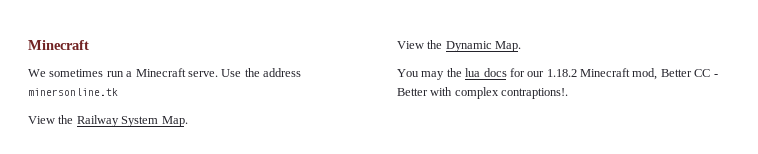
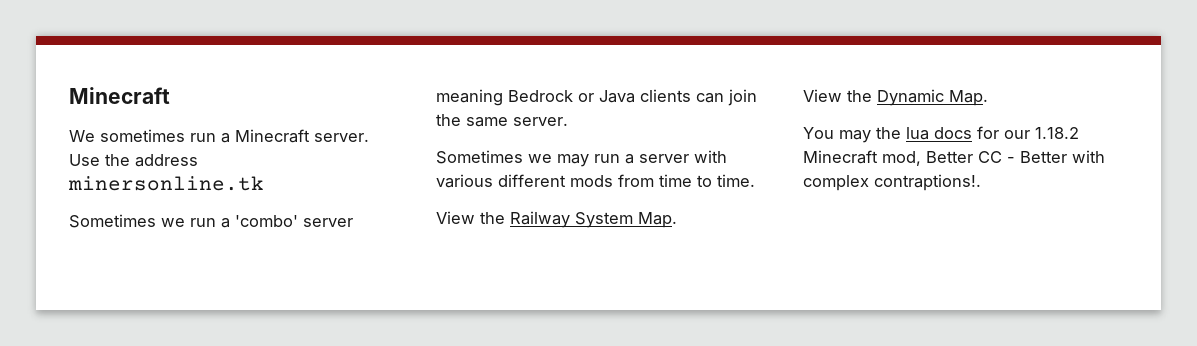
- We sometimes run a Minecraft serve.
+ We sometimes run a Minecraft server.
+ Sometimes we run a 'combo' server meaning Bedrock or Java clients can join the same server.
+ Sometimes we may run a server with various different mods from time to time.

